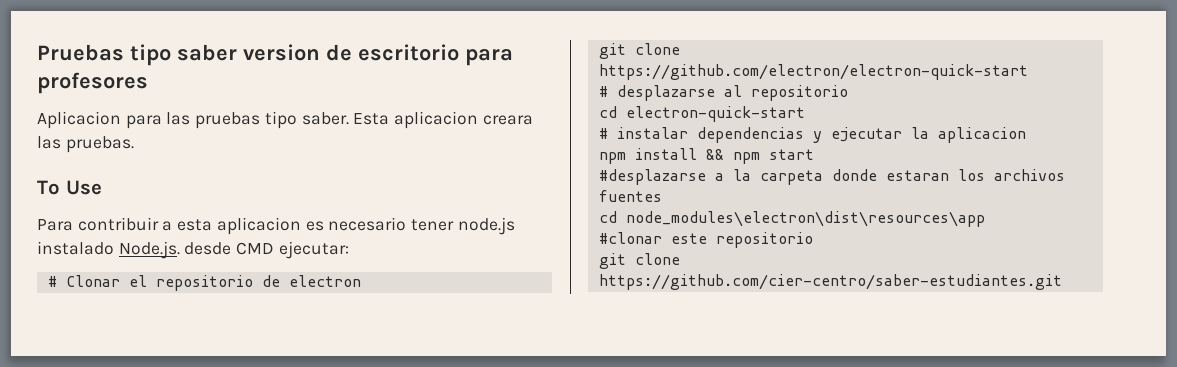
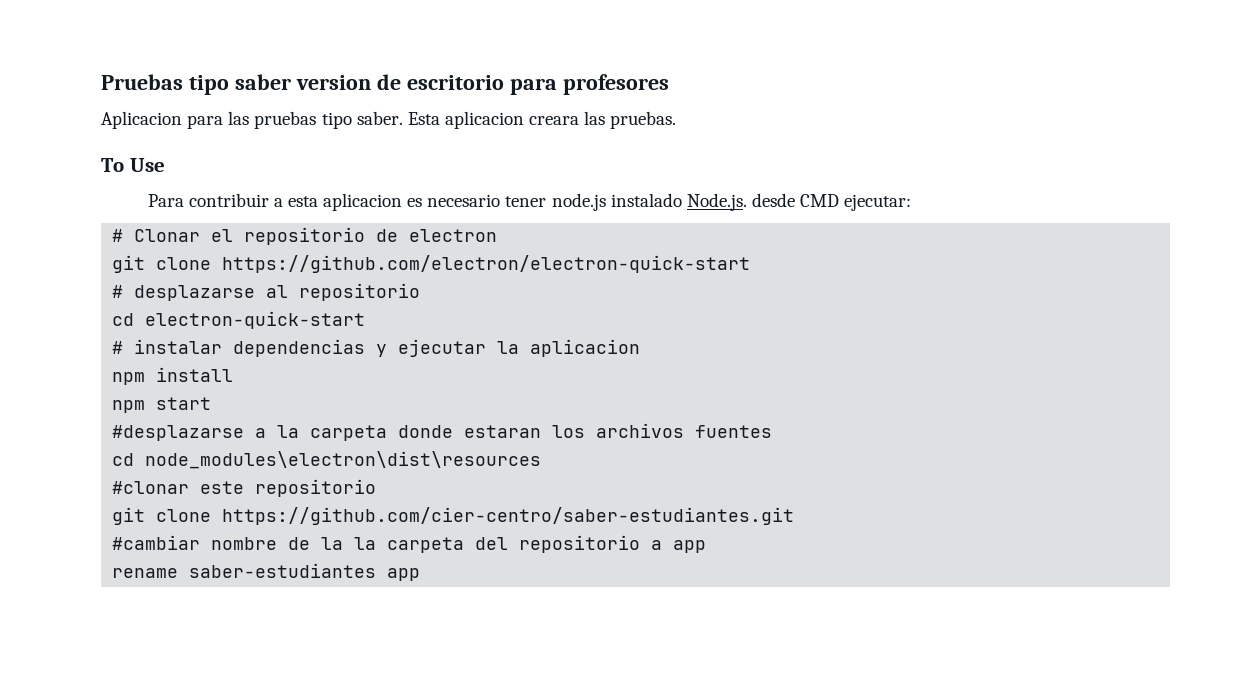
- npm install && npm start
+ npm install
+ npm start
- cd node_modules\electron\dist\resources\app
+ cd node_modules\electron\dist\resources
+ #cambiar nombre de la la carpeta del repositorio a app
+ rename saber-estudiantes app

